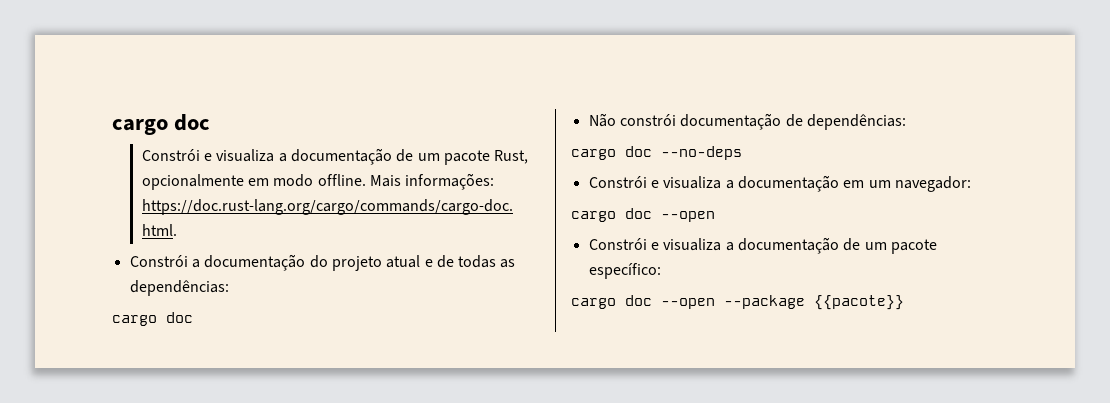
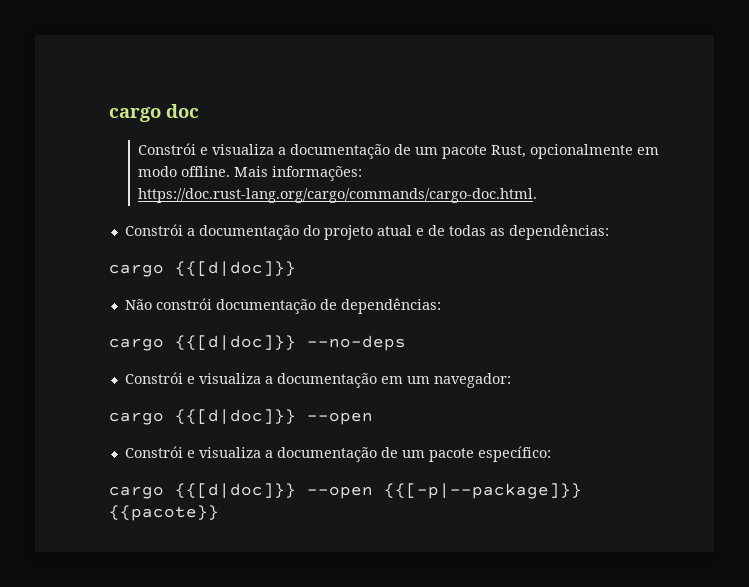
  Constrói a documentação do projeto atual e de todas as dependências:
- cargo doc
+ cargo {{[d|doc]}}
- cargo doc --no-deps
+ cargo {{[d|doc]}} --no-deps
  Constrói e visualiza a documentação em um navegador:
- cargo doc --open
+ cargo {{[d|doc]}} --open
- cargo doc --open --package {{pacote}}
+ cargo {{[d|doc]}} --open {{[-p|--package]}} {{pacote}}

